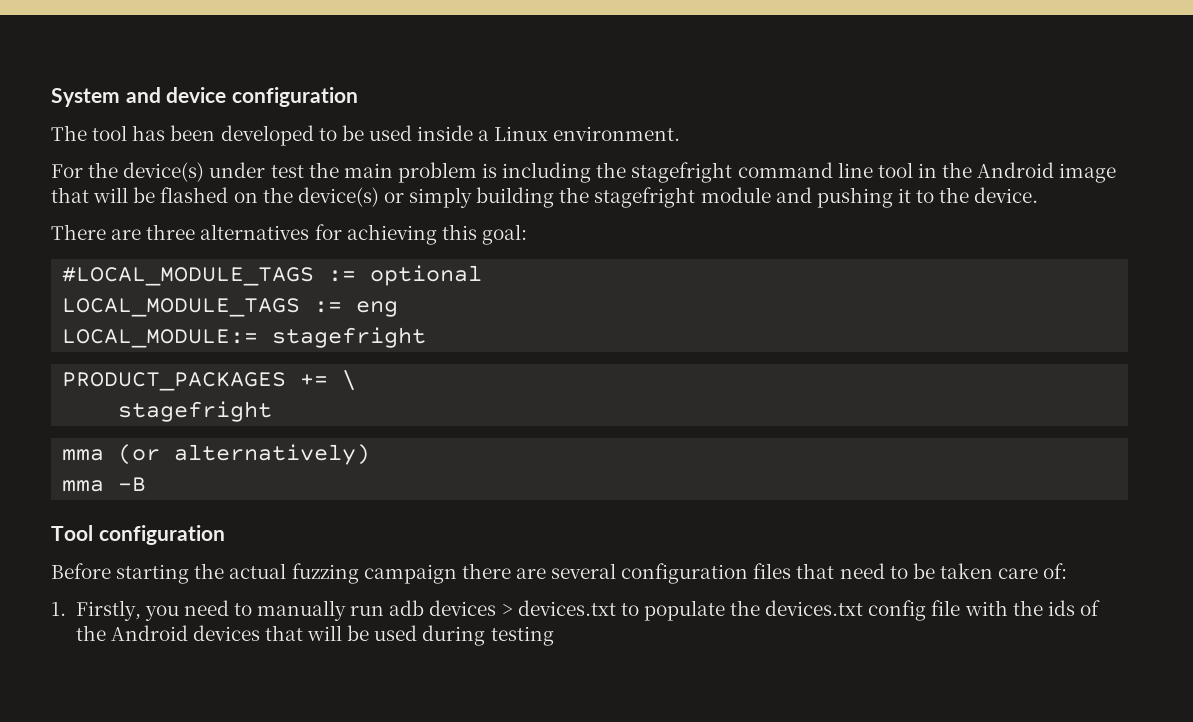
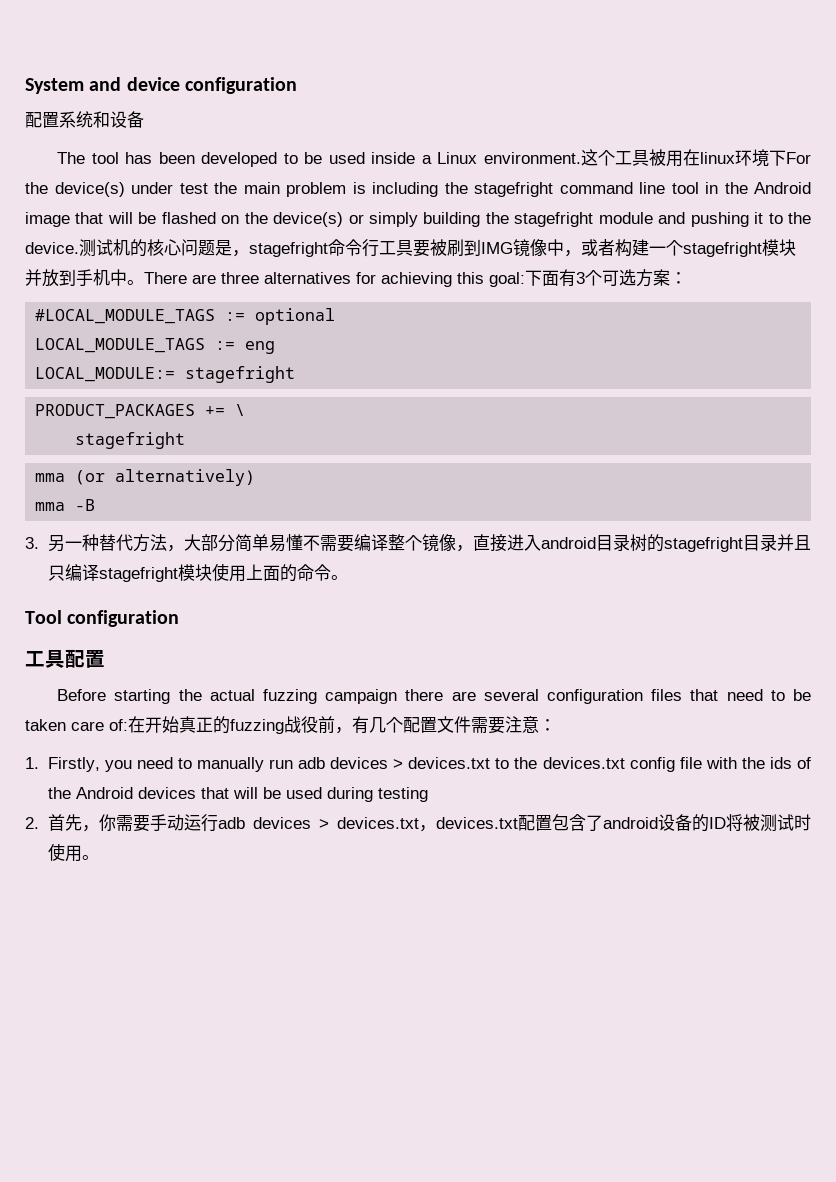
+ 配置系统和设备
- The tool has been developed to be used inside a Linux environment.
- For the device(s) under test the main problem is including the stagefright command line tool in the Android image that will be flashed on the device(s) or simply building the stagefright module and pushing it to the device.
- There are three alternatives for achieving this goal:
+ The tool has been developed to be used inside a Linux environment.这个工具被用在linux环境下For the device(s) under test the main problem is including the stagefright command line tool in the Android image that will be flashed on the device(s) or simply building the stagefright module and pushing it to the device.测试机的核心问题是，stagefright命令行工具要被刷到IMG镜像中，或者构建一个stagefright模块并放到手机中。There are three alternatives for achieving this goal:下面有3个可选方案：
+ 3.另一种替代方法，大部分简单易懂不需要编译整个镜像，直接进入android目录树的stagefright目录并且只编译stagefright模块使用上面的命令。
+ 工具配置
- Before starting the actual fuzzing campaign there are several configuration files that need to be taken care of:
+ Before starting the actual fuzzing campaign there are several configuration files that need to be taken care of:在开始真正的fuzzing战役前，有几个配置文件需要注意：
- 1. Firstly, you need to manually run adb devices > devices.txt to populate the devices.txt config file with the ids of the Android devices that will be used during testing
+ 1. Firstly, you need to manually run adb devices > devices.txt to the devices.txt config file with the ids of the Android devices that will be used during testing
+ 2.首先，你需要手动运行adb devices > devices.txt，devices.txt配置包含了android设备的ID将被测试时使用。

